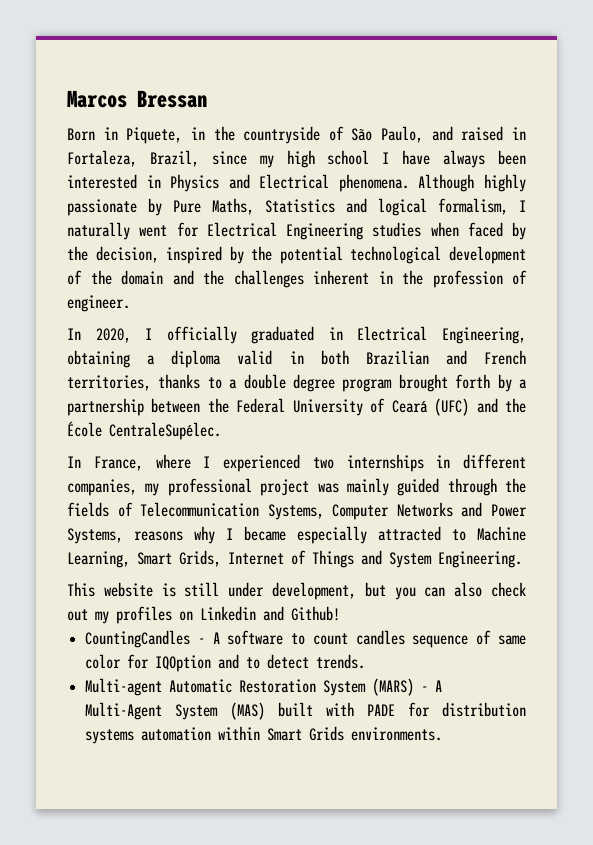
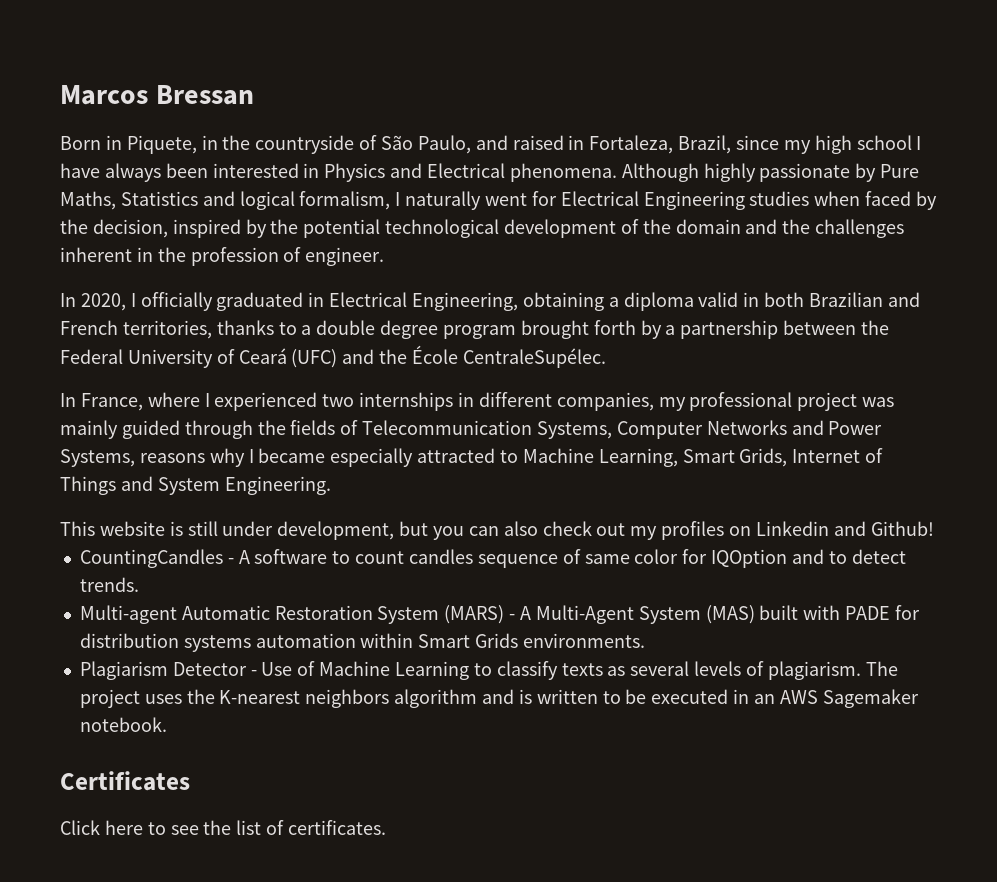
+ Plagiarism Detector - Use of Machine Learning to classify texts as several levels of plagiarism. The project uses the K-nearest neighbors algorithm and is written to be executed in an AWS Sagemaker notebook.
+ Certificates
+ Click here to see the list of certificates.

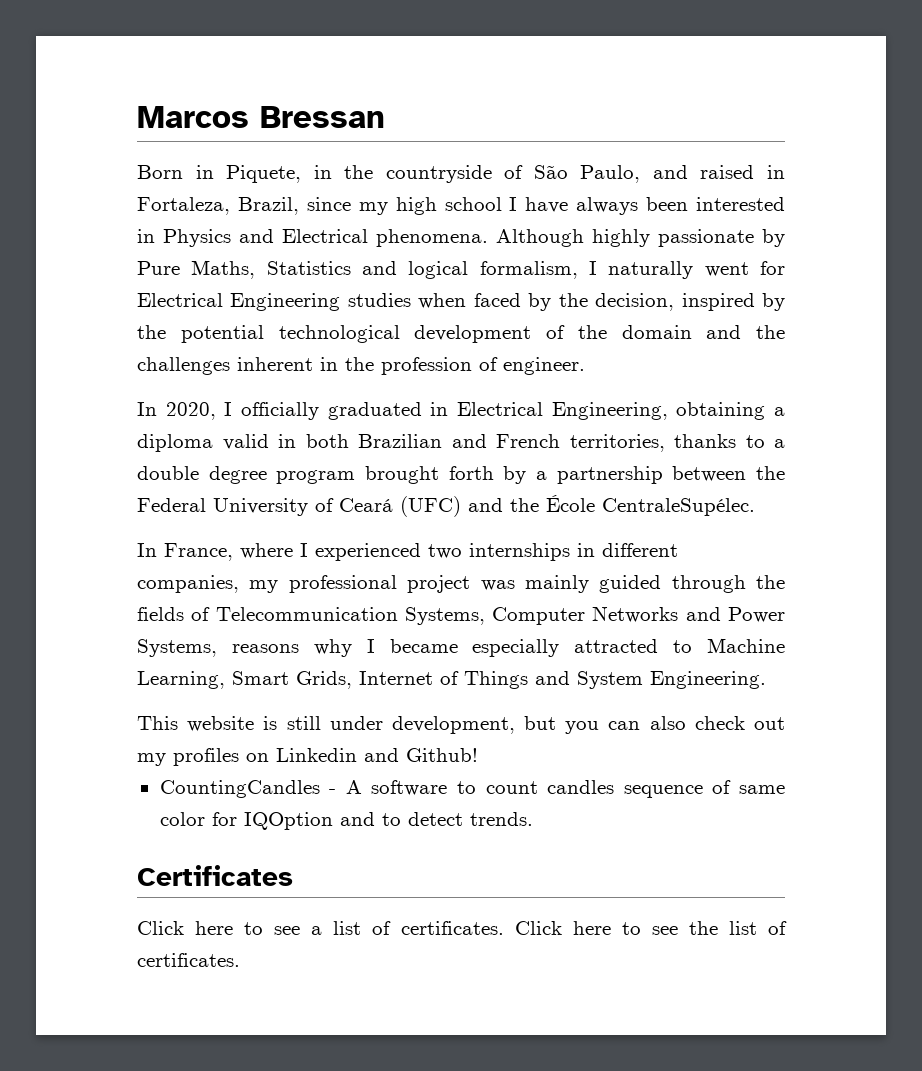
- Multi-agent Automatic Restoration System (MARS) - A Multi-Agent System (MAS) built with PADE for distribution systems automation within Smart Grids environments.
- Plagiarism Detector - Use of Machine Learning to classify texts as several levels of plagiarism. The project uses the K-nearest neighbors algorithm and is written to be executed in an AWS Sagemaker notebook.
- Click here to see the list of certificates.
+ Click here to see a list of certificates. Click here to see the list of certificates.

